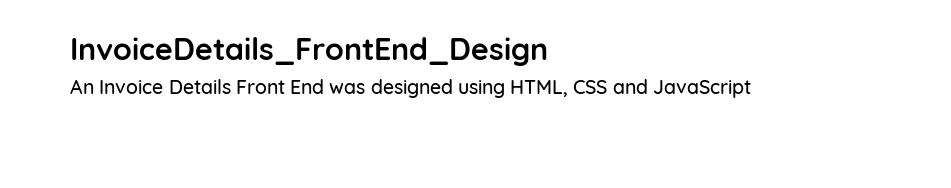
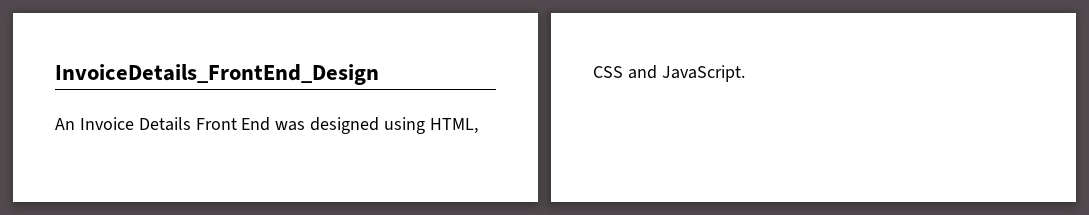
- An Invoice Details Front End was designed using HTML, CSS and JavaScript
+ An Invoice Details Front End was designed using HTML, CSS and JavaScript.

